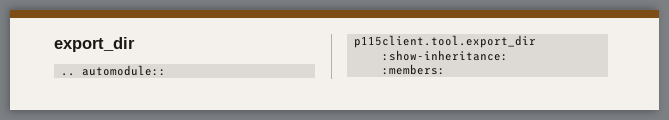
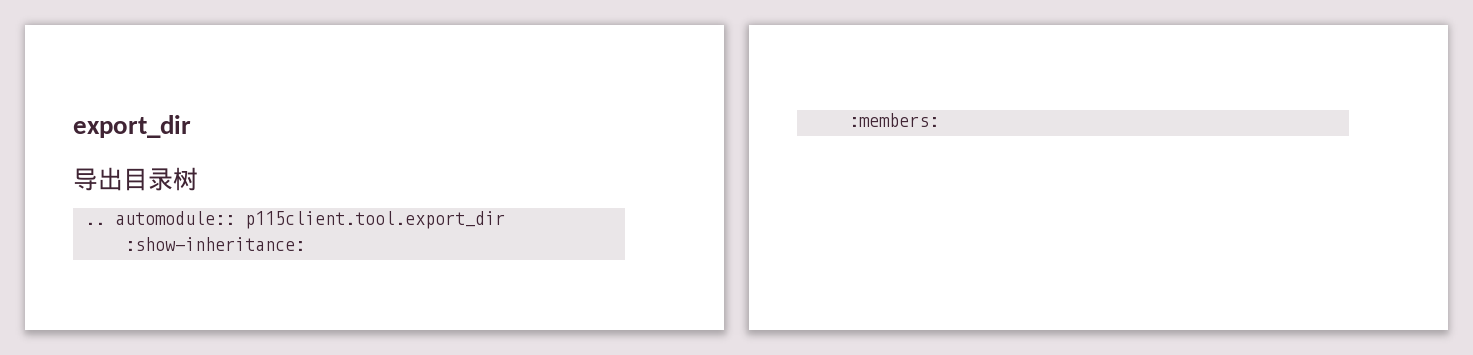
+ 导出目录树

